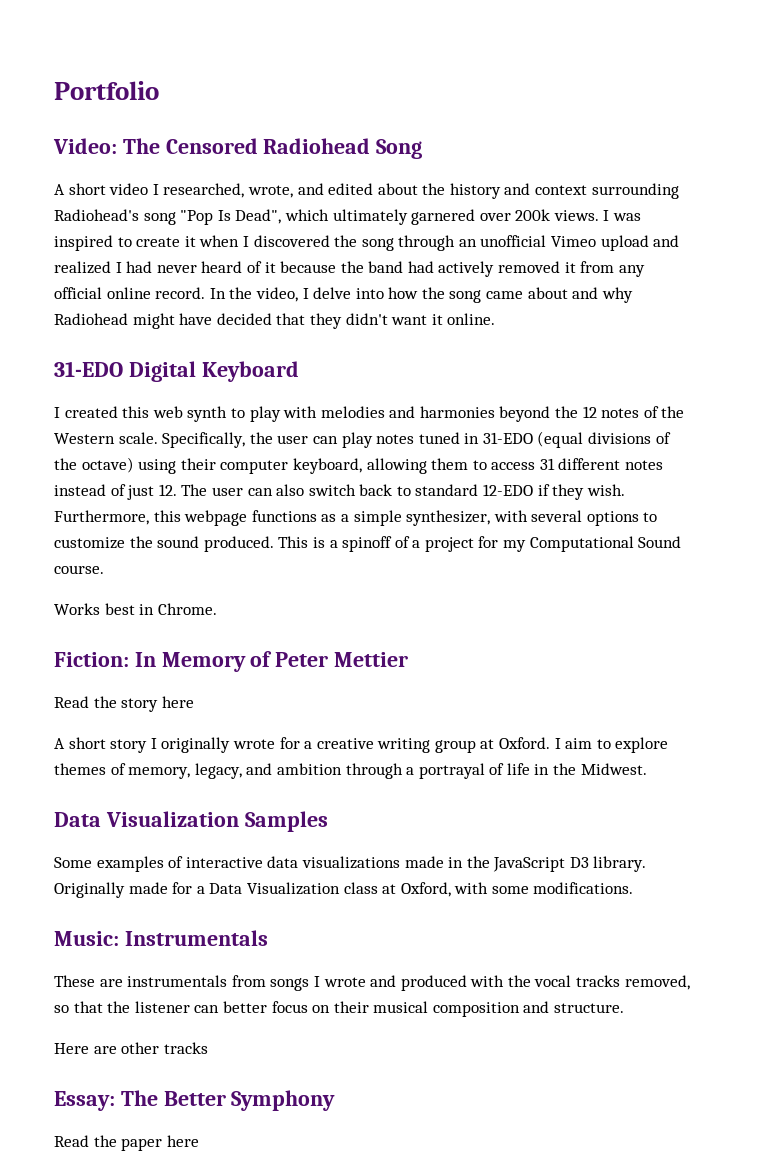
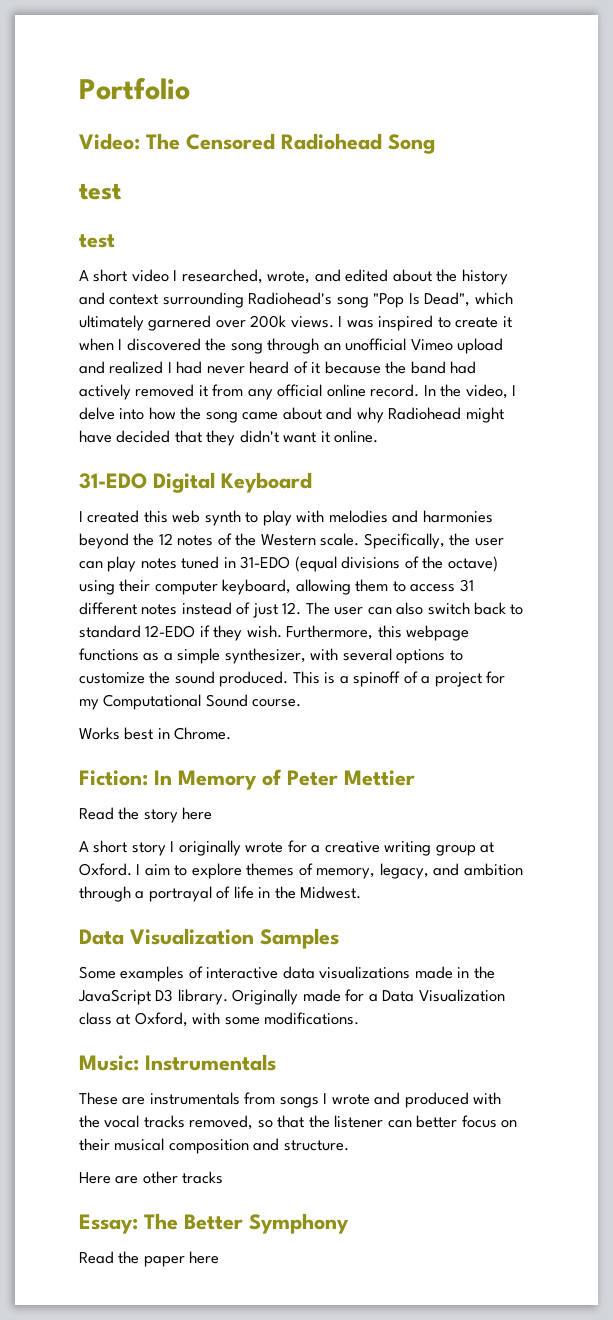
  Video: The Censored Radiohead Song
+ test
+ test

